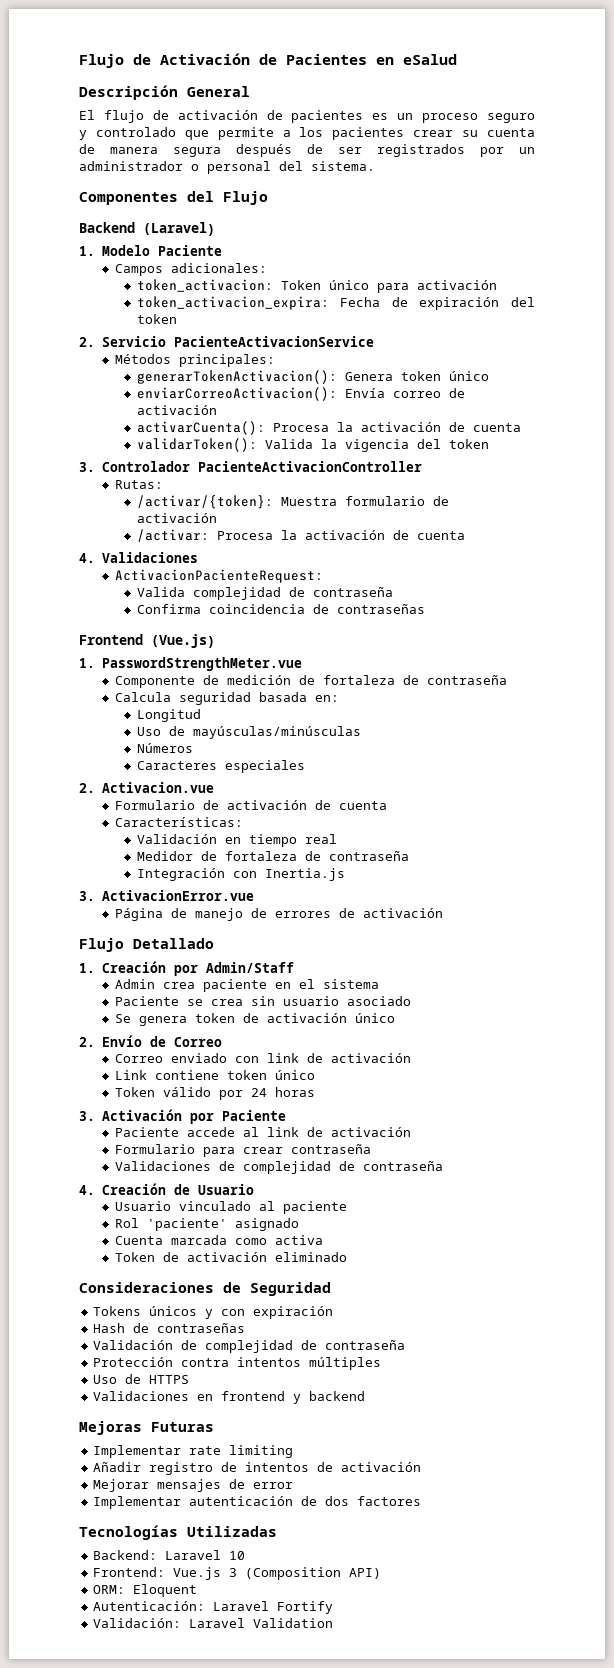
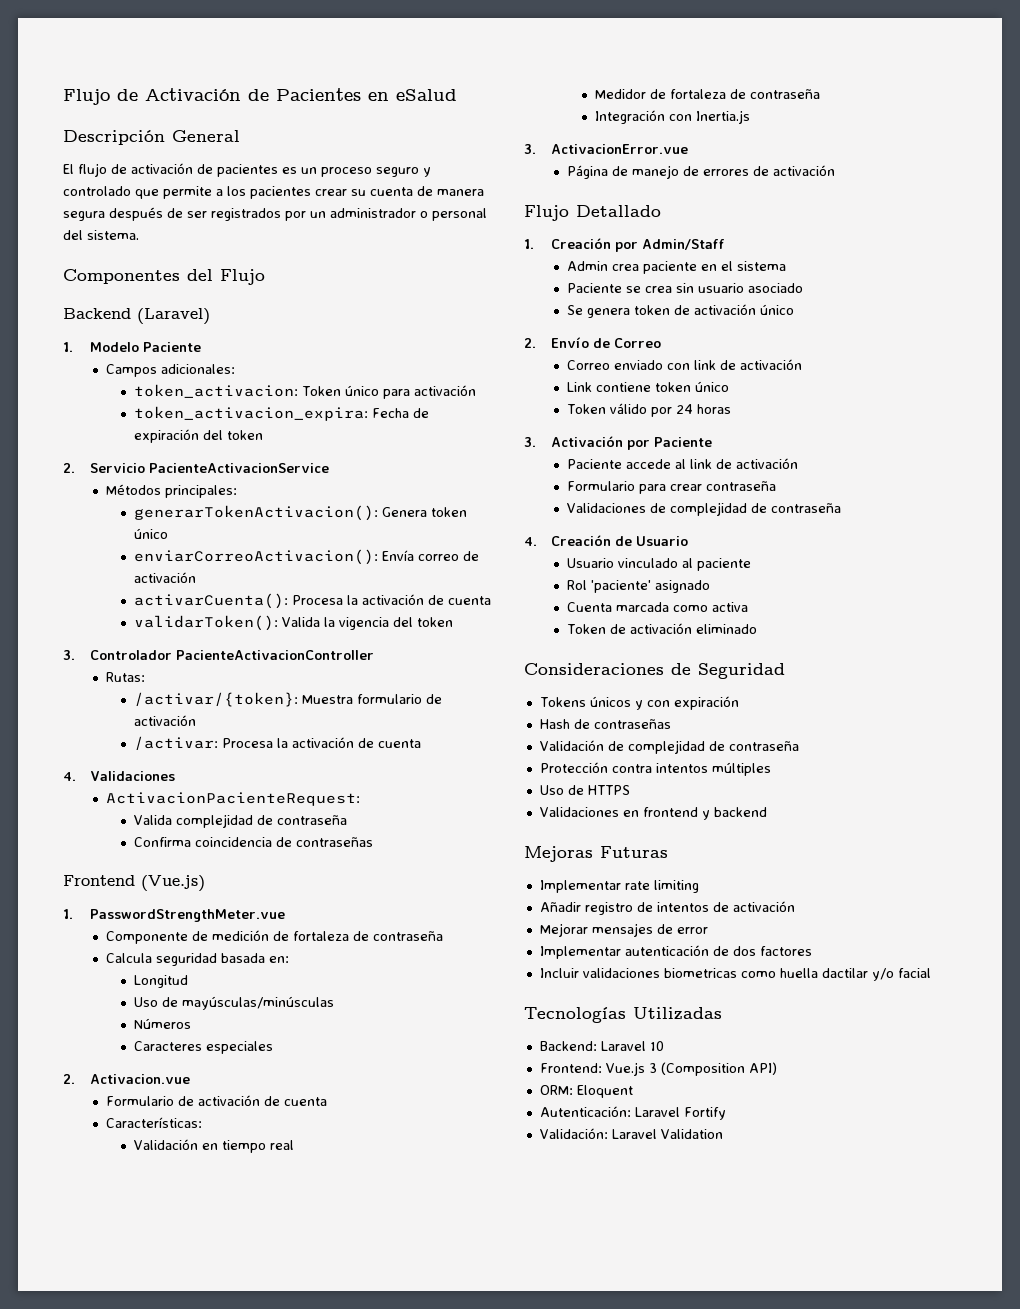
+ Incluir validaciones biometricas como huella dactilar y/o facial

